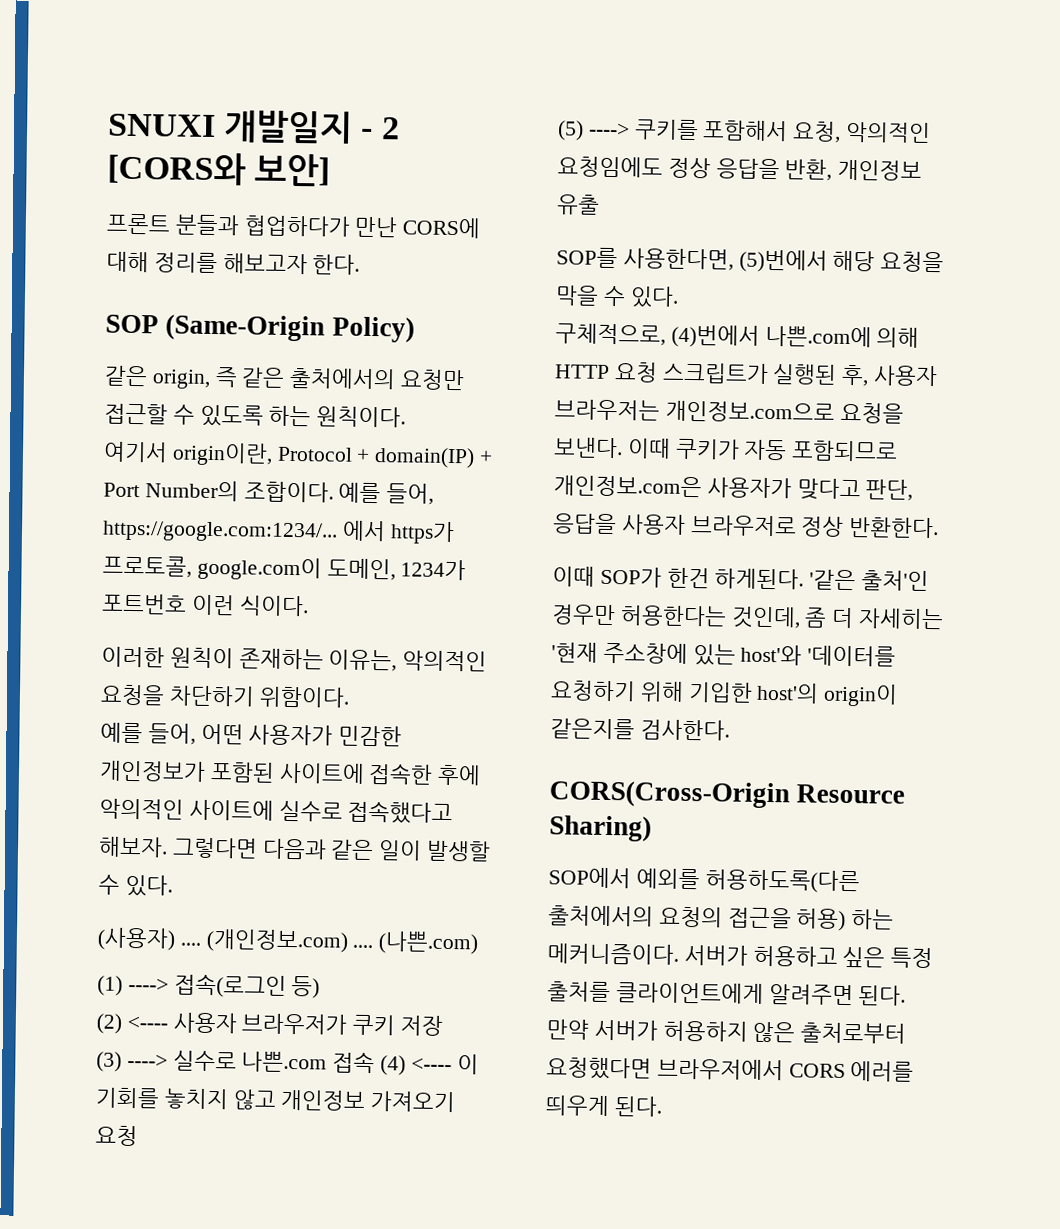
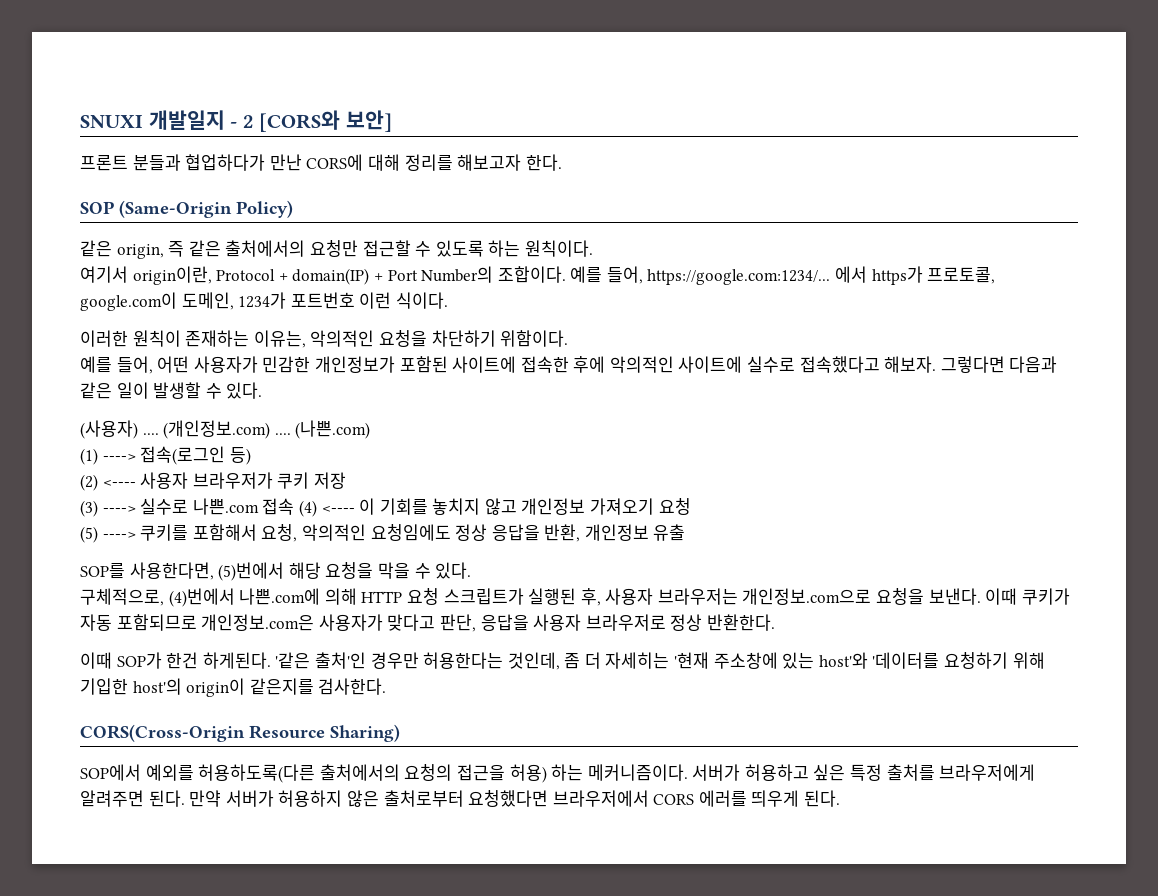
- 서버가 허용하고 싶은 특정 출처를 클라이언트에게 알려주면 된다.
+ 서버가 허용하고 싶은 특정 출처를 브라우저에게 알려주면 된다.

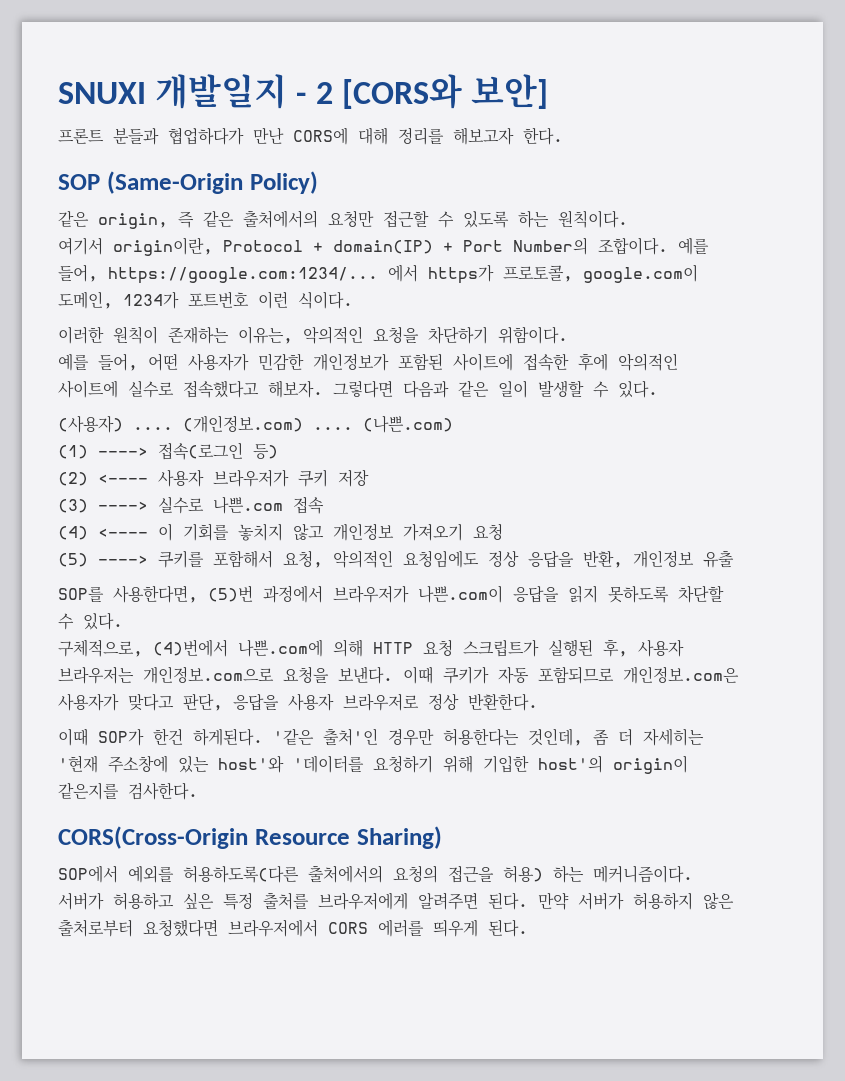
- (3) ----> 실수로 나쁜.com 접속 (4) <---- 이 기회를 놓치지 않고 개인정보 가져오기 요청
+ (3) ----> 실수로 나쁜.com 접속
+ (4) <---- 이 기회를 놓치지 않고 개인정보 가져오기 요청
- SOP를 사용한다면, (5)번에서 해당 요청을 막을 수 있다.
+ SOP를 사용한다면, (5)번 과정에서 브라우저가 나쁜.com이 응답을 읽지 못하도록 차단할 수 있다.

